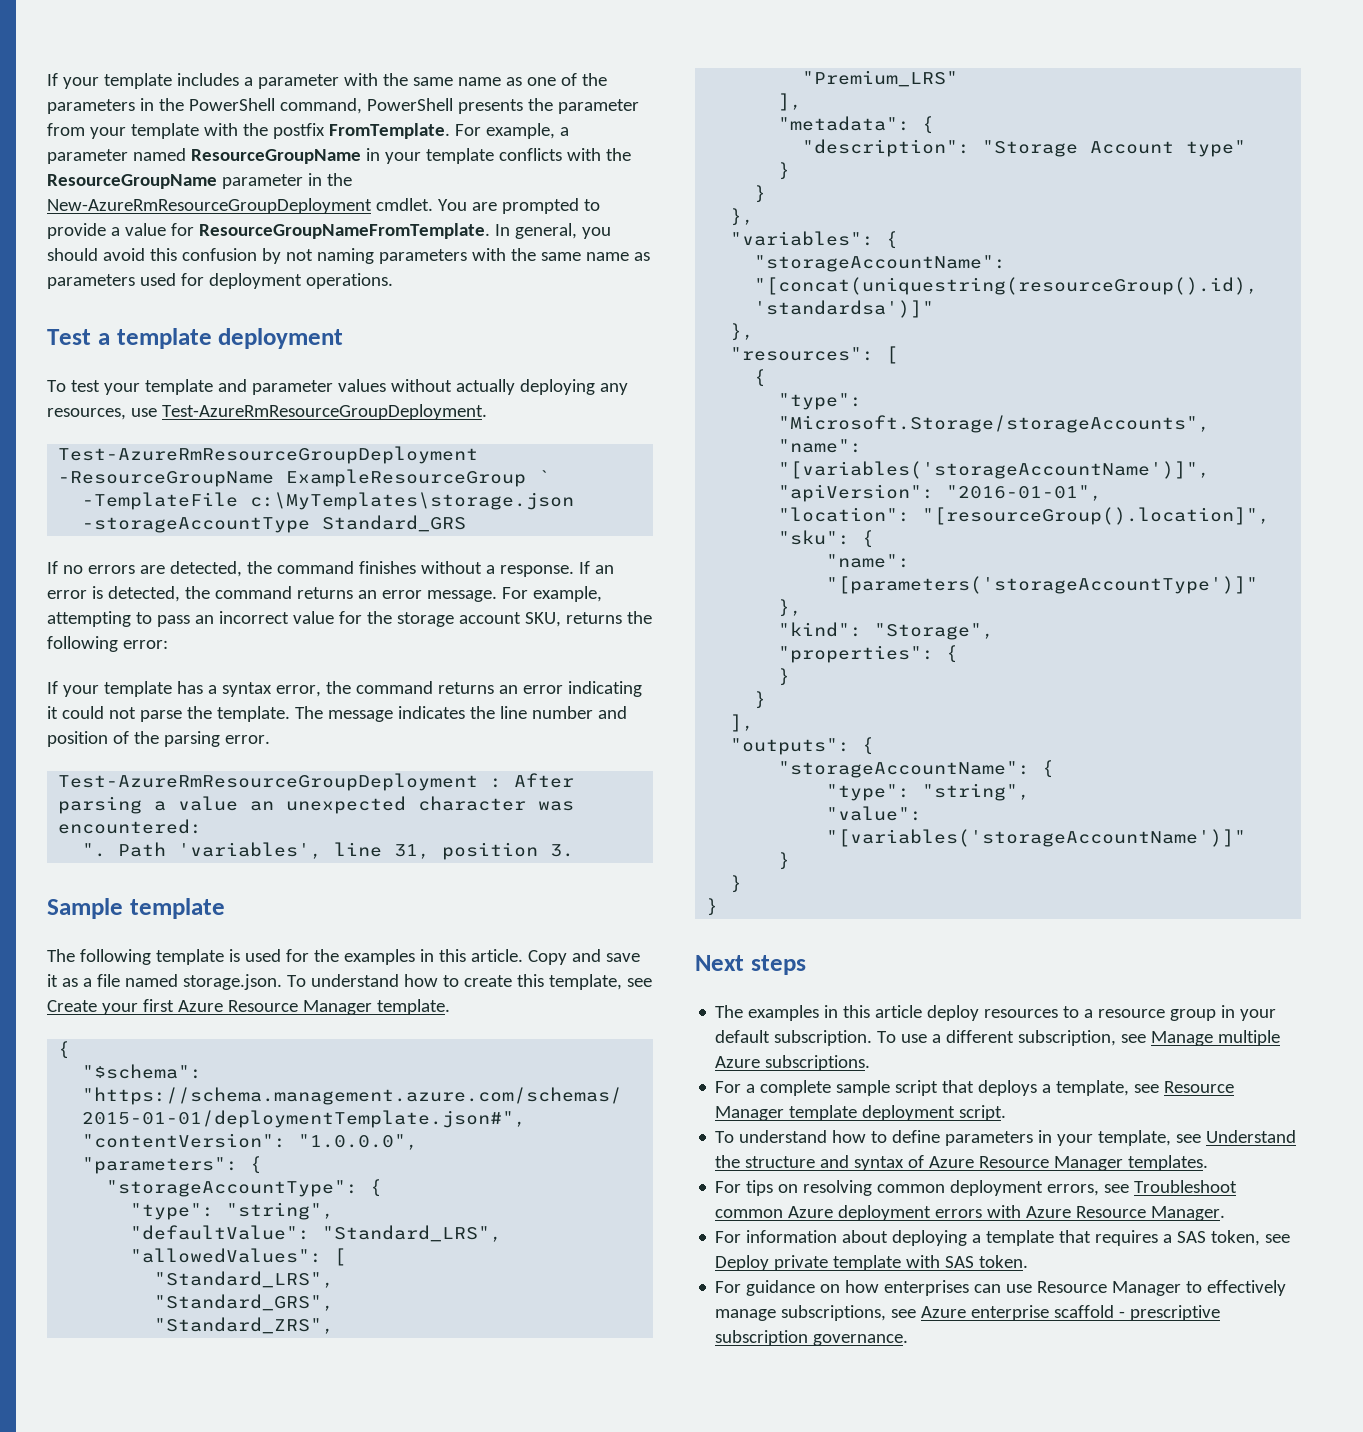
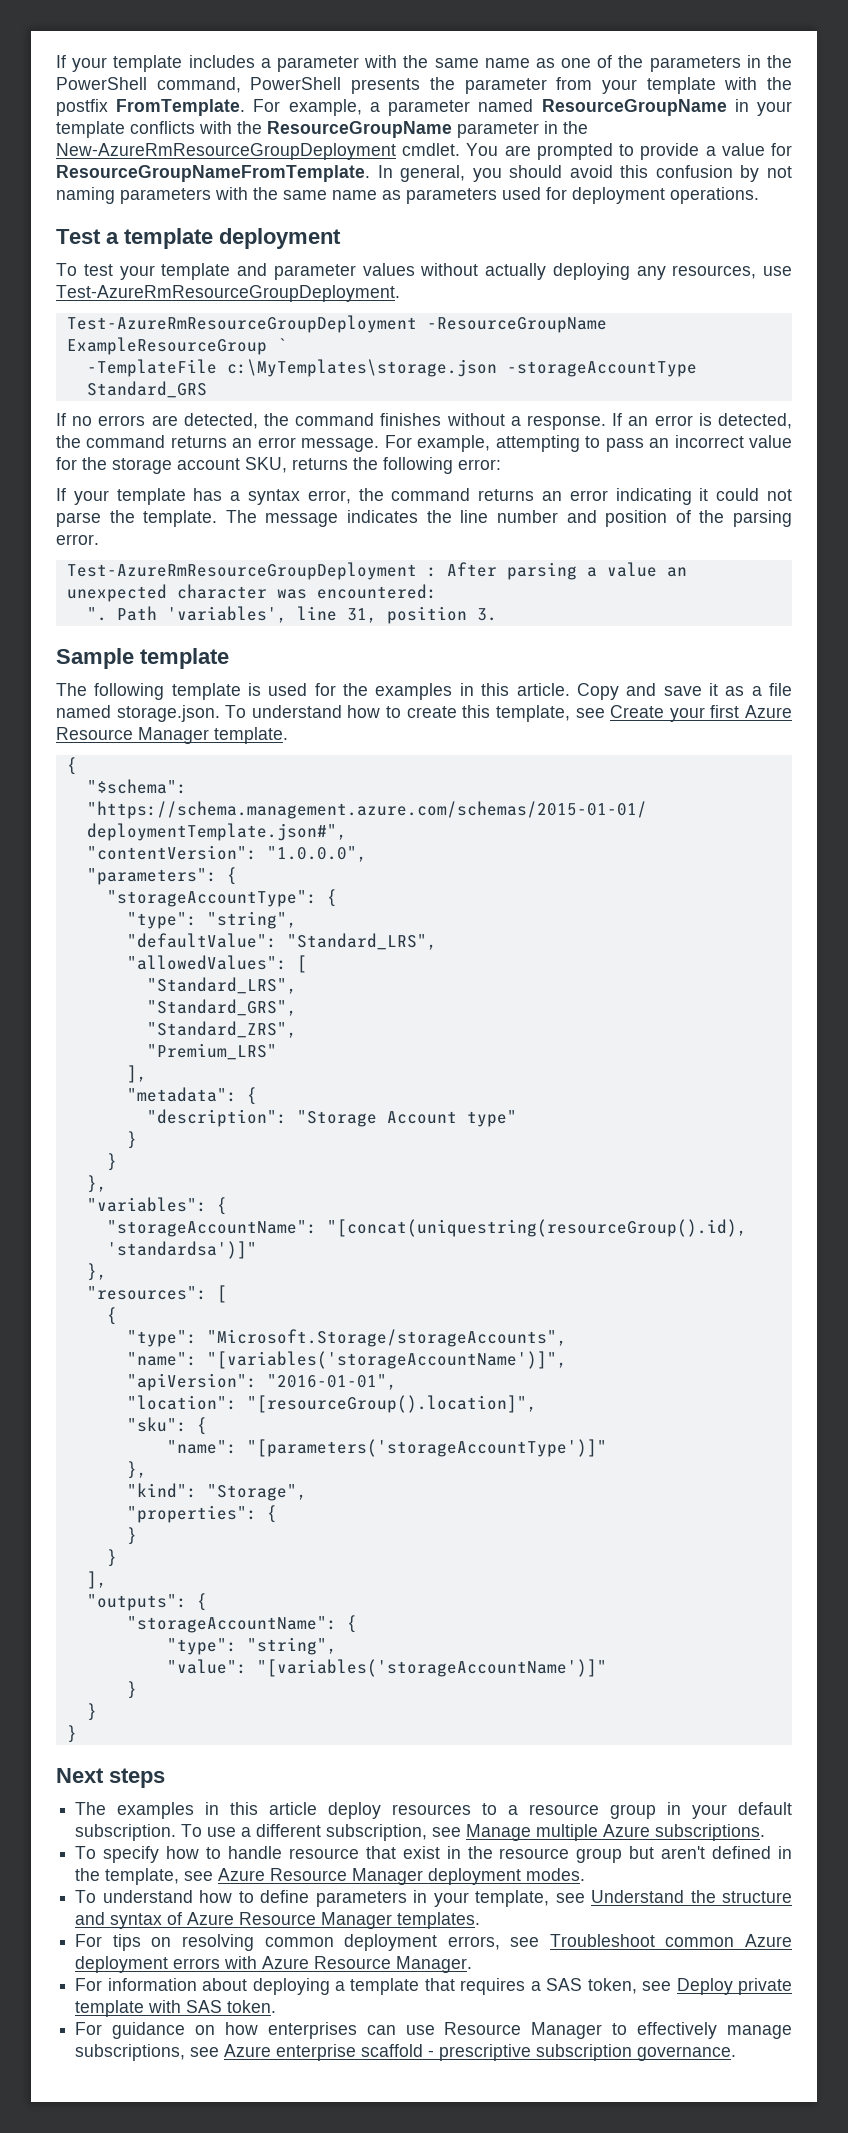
- For a complete sample script that deploys a template, see Resource Manager template deployment script.
+ To specify how to handle resource that exist in the resource group but aren't defined in the template, see Azure Resource Manager deployment modes.

